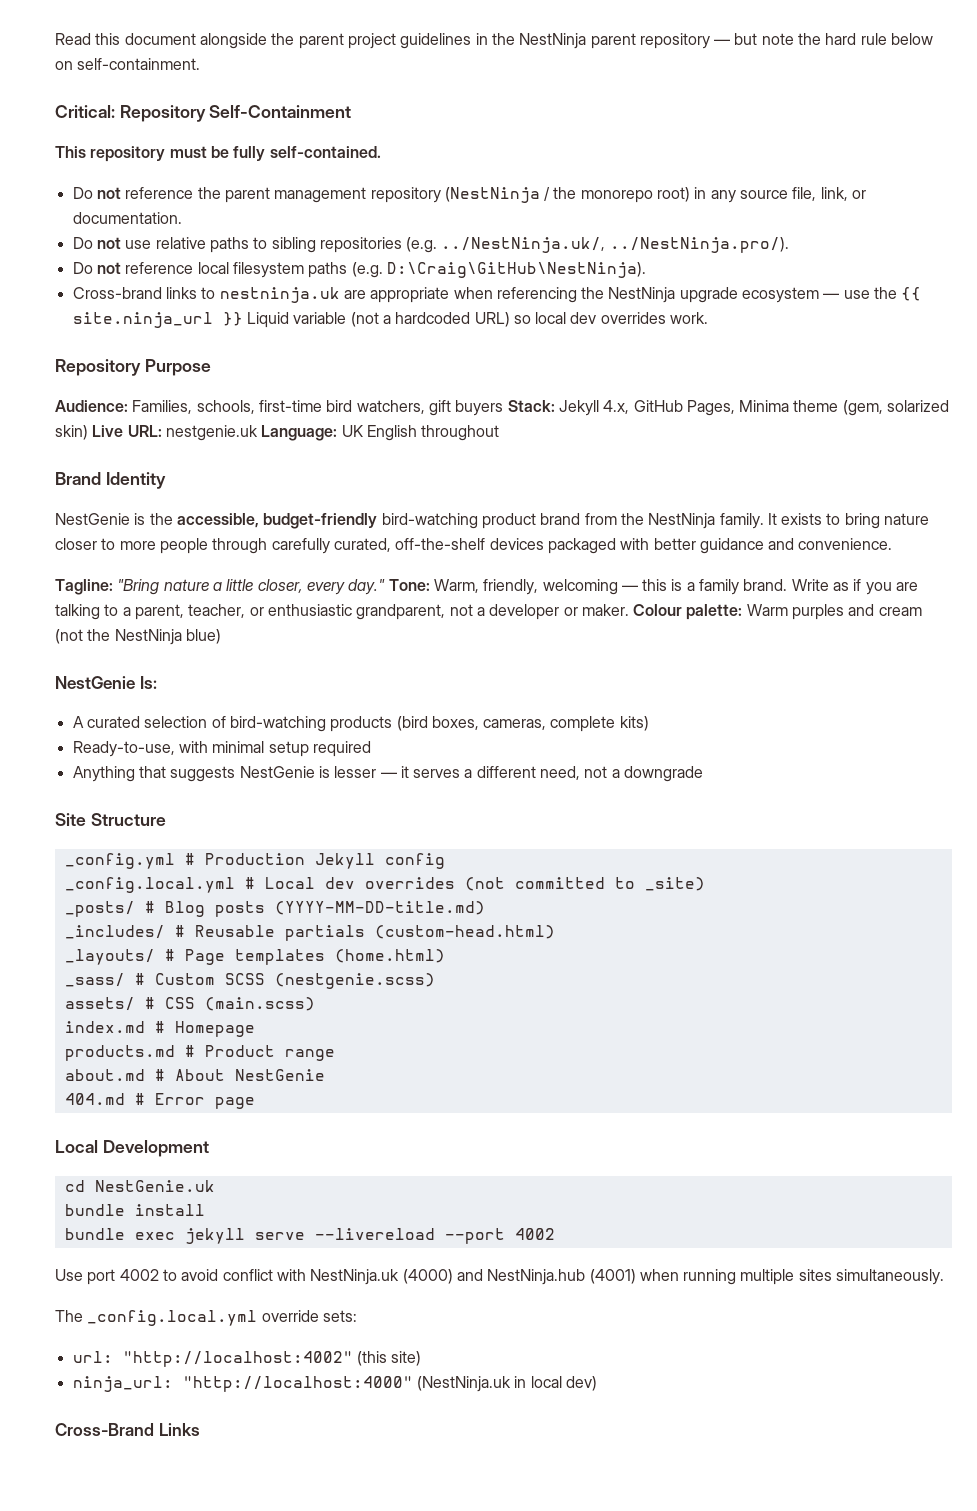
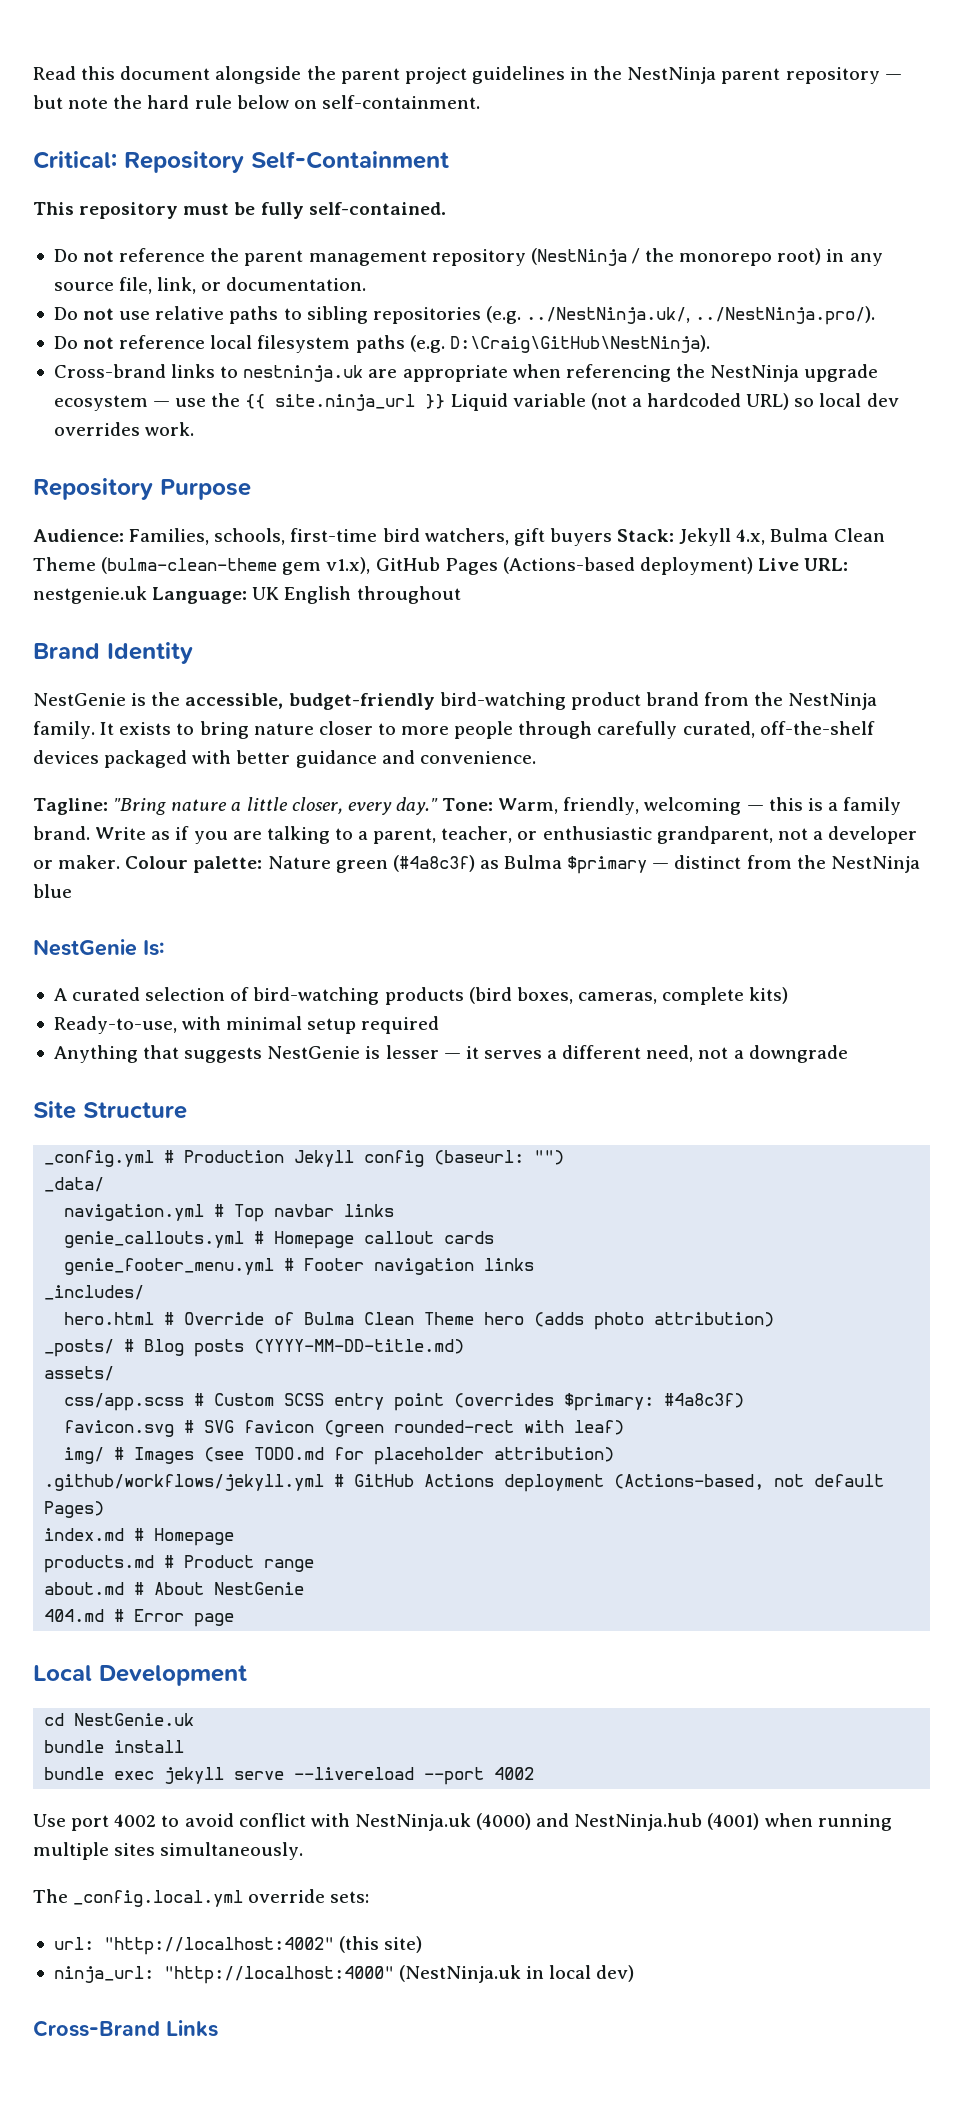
- Audience: Families, schools, first-time bird watchers, gift buyers Stack: Jekyll 4.x, GitHub Pages, Minima theme (gem, solarized skin) Live URL: nestgenie.uk Language: UK English throughout
+ Audience: Families, schools, first-time bird watchers, gift buyers Stack: Jekyll 4.x, Bulma Clean Theme (bulma-clean-theme gem v1.x), GitHub Pages (Actions-based deployment) Live URL: nestgenie.uk Language: UK English throughout
- Colour palette: Warm purples and cream (not the NestNinja blue)
+ Colour palette: Nature green (#4a8c3f) as Bulma $primary — distinct from the NestNinja blue
- _config.yml # Production Jekyll config
- _config.local.yml # Local dev overrides (not committed to _site)
+ _config.yml # Production Jekyll config (baseurl: "")
+ _data/
+ navigation.yml # Top navbar links
+ genie_callouts.yml # Homepage callout cards
+ genie_footer_menu.yml # Footer navigation links
+ _includes/
+ hero.html # Override of Bulma Clean Theme hero (adds photo attribution)
- _includes/ # Reusable partials (custom-head.html)
- _layouts/ # Page templates (home.html)
- _sass/ # Custom SCSS (nestgenie.scss)
- assets/ # CSS (main.scss)
+ assets/
+ css/app.scss # Custom SCSS entry point (overrides $primary: #4a8c3f)
+ favicon.svg # SVG favicon (green rounded-rect with leaf)
+ img/ # Images (see TODO.md for placeholder attribution)
+ .github/workflows/jekyll.yml # GitHub Actions deployment (Actions-based, not default Pages)

